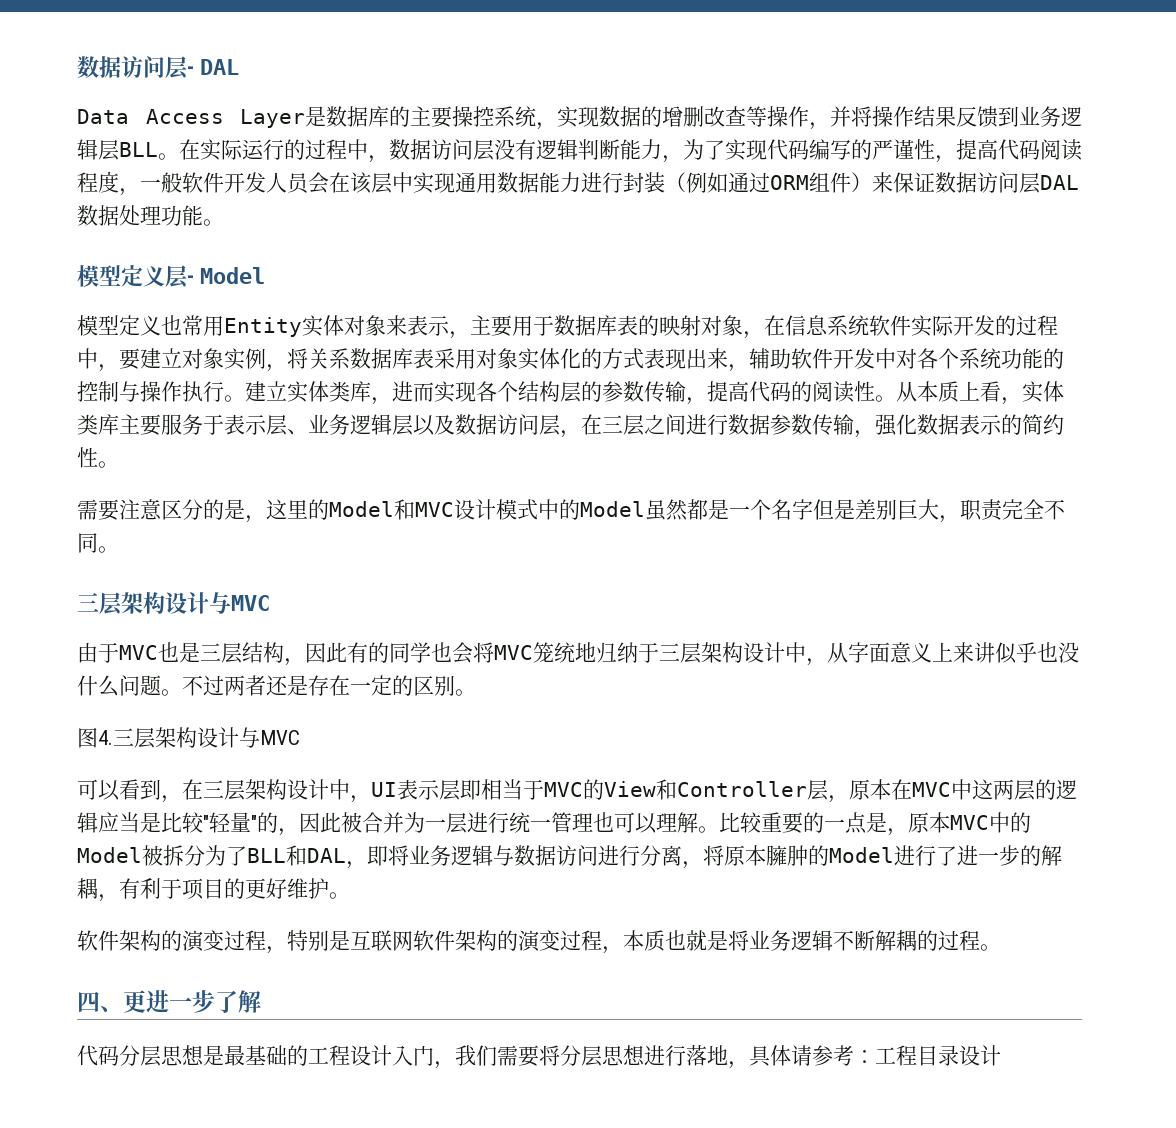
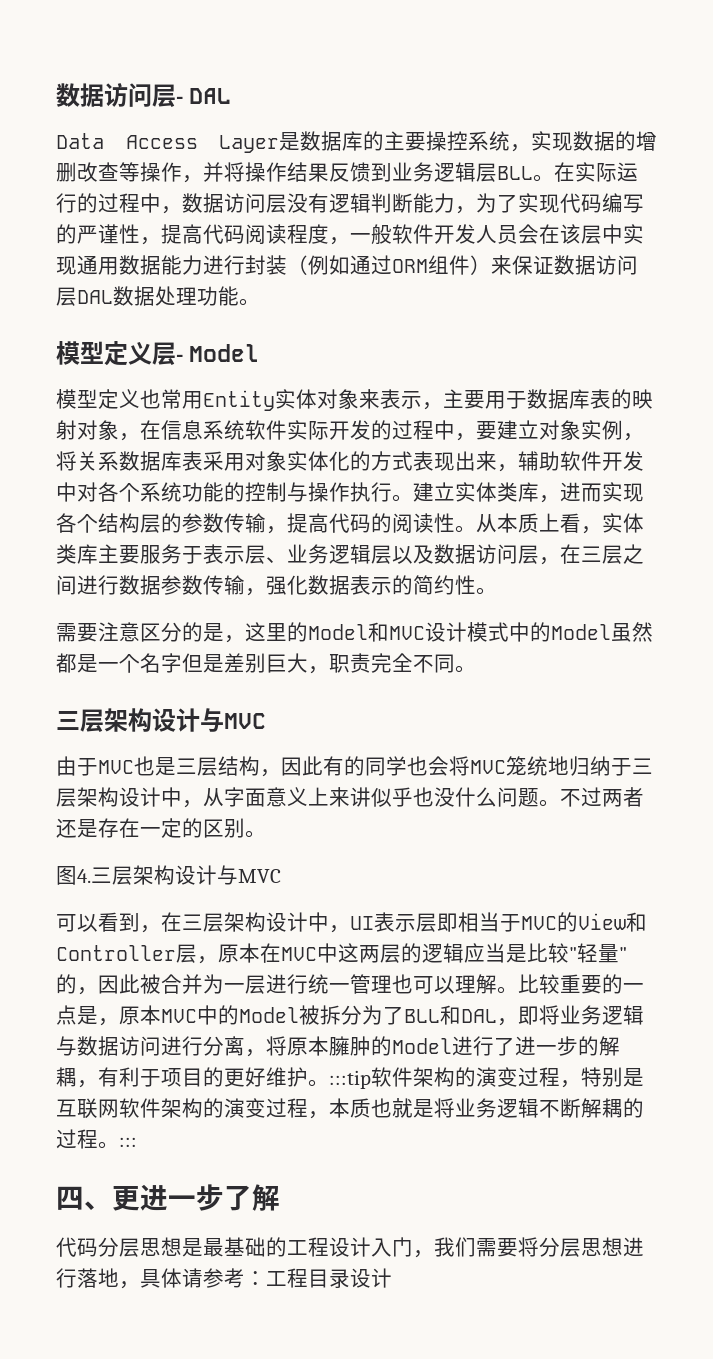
- 比较重要的一点是，原本MVC中的Model被拆分为了BLL和DAL，即将业务逻辑与数据访问进行分离，将原本臃肿的Model进行了进一步的解耦，有利于项目的更好维护。
- 软件架构的演变过程，特别是互联网软件架构的演变过程，本质也就是将业务逻辑不断解耦的过程。
+ 比较重要的一点是，原本MVC中的Model被拆分为了BLL和DAL，即将业务逻辑与数据访问进行分离，将原本臃肿的Model进行了进一步的解耦，有利于项目的更好维护。:::tip软件架构的演变过程，特别是互联网软件架构的演变过程，本质也就是将业务逻辑不断解耦的过程。:::

